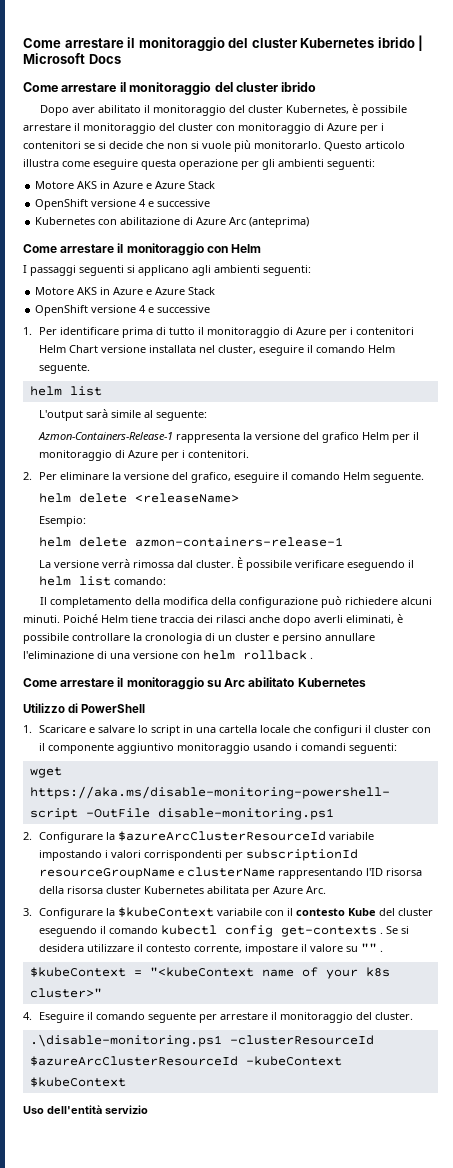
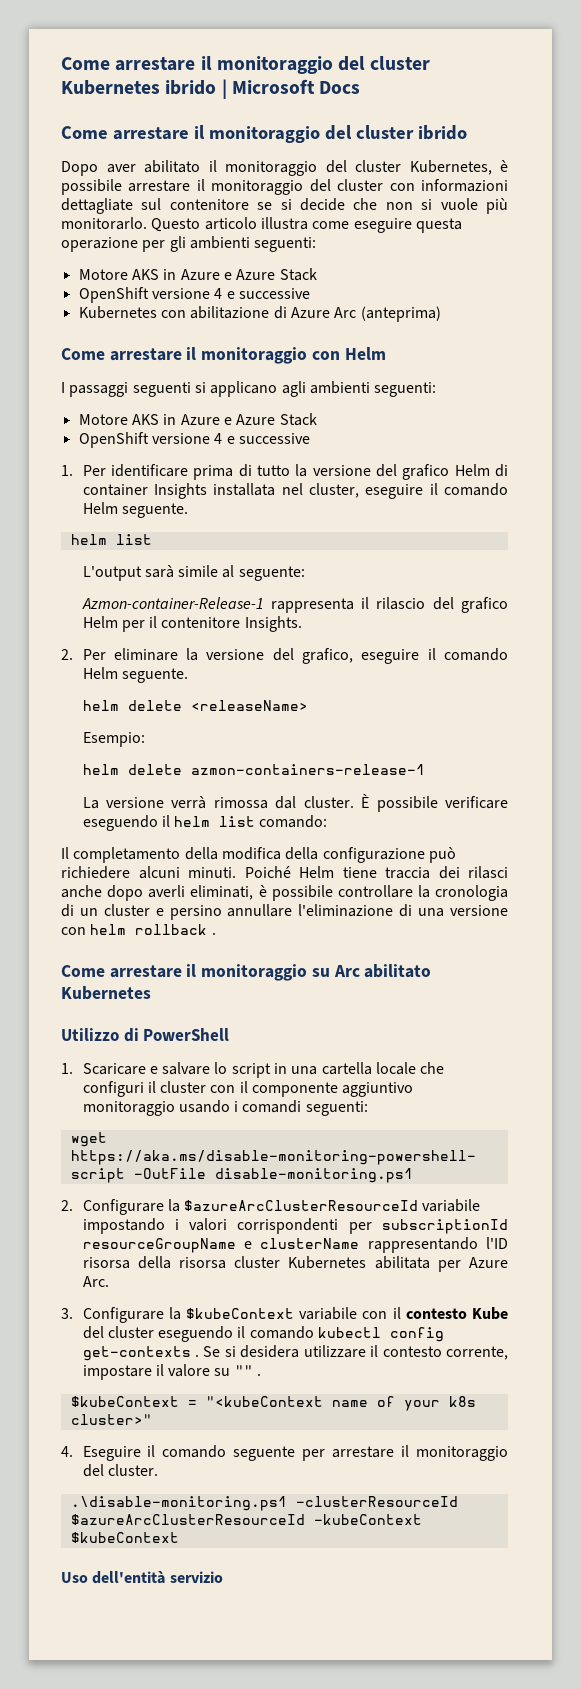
- Dopo aver abilitato il monitoraggio del cluster Kubernetes, è possibile arrestare il monitoraggio del cluster con monitoraggio di Azure per i contenitori se si decide che non si vuole più monitorarlo.
+ Dopo aver abilitato il monitoraggio del cluster Kubernetes, è possibile arrestare il monitoraggio del cluster con informazioni dettagliate sul contenitore se si decide che non si vuole più monitorarlo.
- 1. Per identificare prima di tutto il monitoraggio di Azure per i contenitori Helm Chart versione installata nel cluster, eseguire il comando Helm seguente.
+ 1. Per identificare prima di tutto la versione del grafico Helm di container Insights installata nel cluster, eseguire il comando Helm seguente.
- Azmon-Containers-Release-1 rappresenta la versione del grafico Helm per il monitoraggio di Azure per i contenitori.
+ Azmon-container-Release-1 rappresenta il rilascio del grafico Helm per il contenitore Insights.

